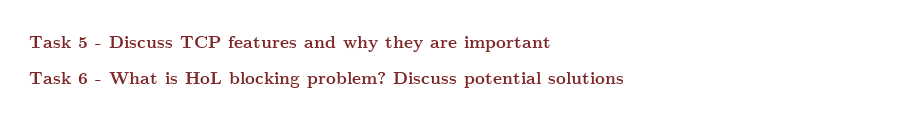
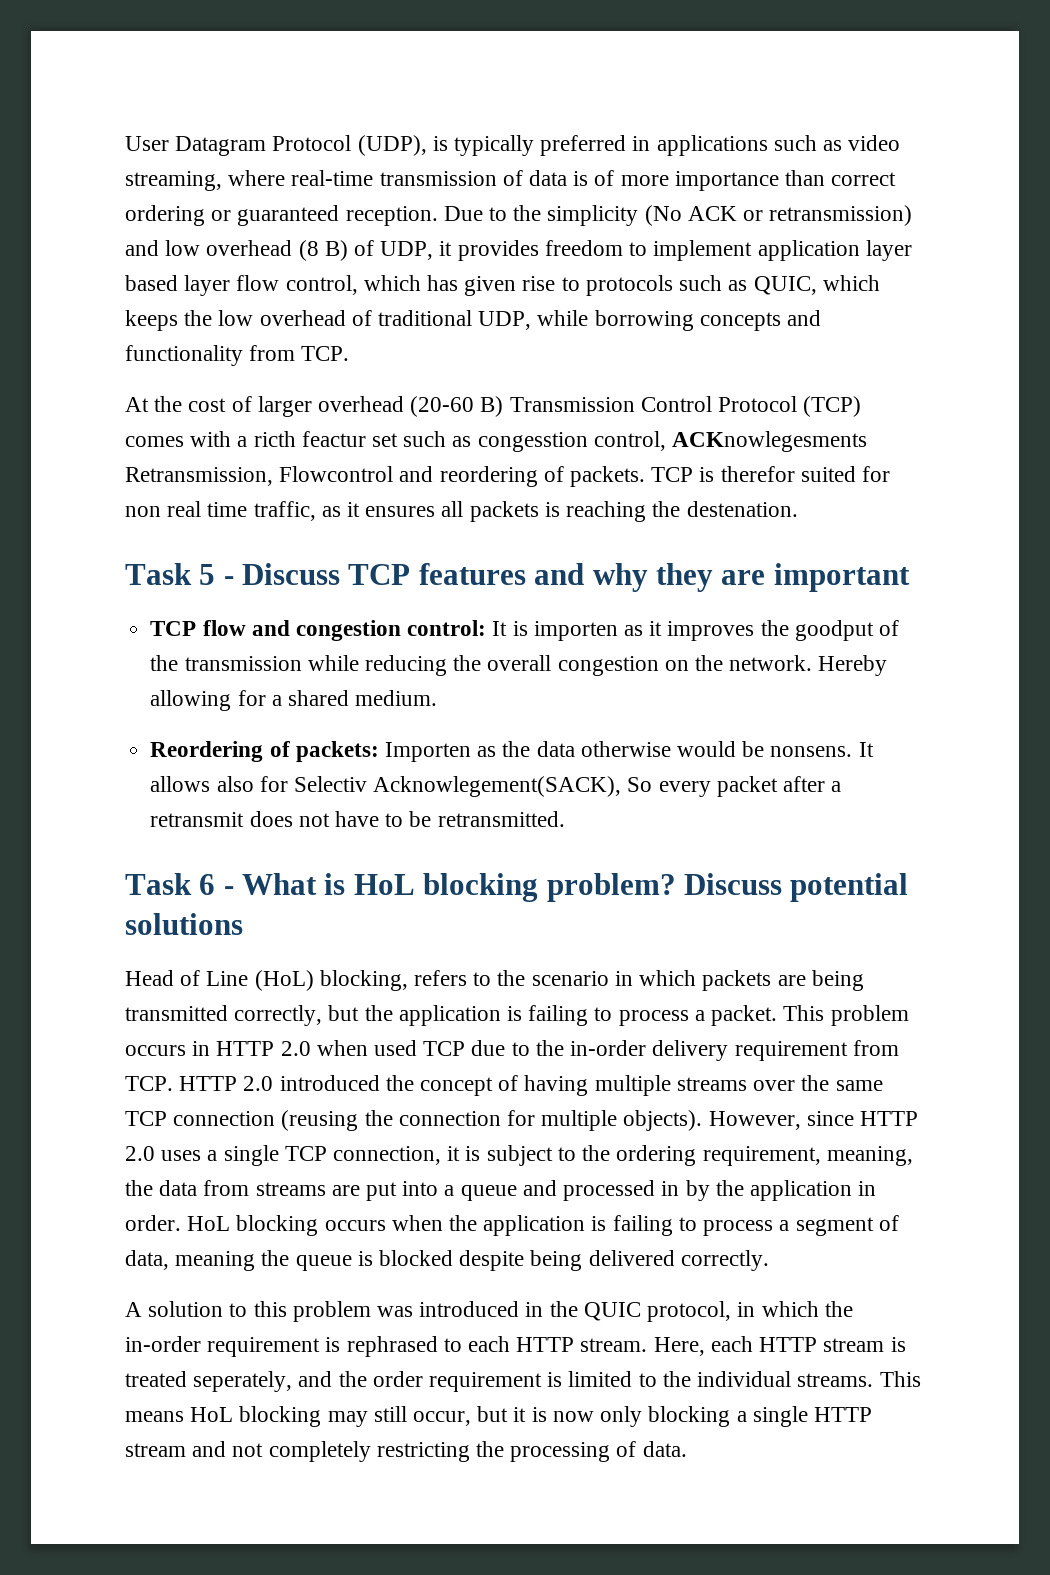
+ User Datagram Protocol (UDP), is typically preferred in applications such as video streaming, where real-time transmission of data is of more importance than correct ordering or guaranteed reception. Due to the simplicity (No ACK or retransmission) and low overhead (8 B) of UDP, it provides freedom to implement application layer based layer flow control, which has given rise to protocols such as QUIC, which keeps the low overhead of traditional UDP, while borrowing concepts and functionality from TCP.
+ At the cost of larger overhead (20-60 B) Transmission Control Protocol (TCP) comes with a ricth feactur set such as congesstion control, ACKnowlegesments Retransmission, Flowcontrol and reordering of packets. TCP is therefor suited for non real time traffic, as it ensures all packets is reaching the destenation.
+ TCP flow and congestion control: It is importen as it improves the goodput of the transmission while reducing the overall congestion on the network. Hereby allowing for a shared medium.
+ Reordering of packets: Importen as the data otherwise would be nonsens. It allows also for Selectiv Acknowlegement(SACK), So every packet after a retransmit does not have to be retransmitted.
+ Head of Line (HoL) blocking, refers to the scenario in which packets are being transmitted correctly, but the application is failing to process a packet. This problem occurs in HTTP 2.0 when used TCP due to the in-order delivery requirement from TCP. HTTP 2.0 introduced the concept of having multiple streams over the same TCP connection (reusing the connection for multiple objects). However, since HTTP 2.0 uses a single TCP connection, it is subject to the ordering requirement, meaning, the data from streams are put into a queue and processed in by the application in order. HoL blocking occurs when the application is failing to process a segment of data, meaning the queue is blocked despite being delivered correctly.
+ A solution to this problem was introduced in the QUIC protocol, in which the in-order requirement is rephrased to each HTTP stream. Here, each HTTP stream is treated seperately, and the order requirement is limited to the individual streams. This means HoL blocking may still occur, but it is now only blocking a single HTTP stream and not completely restricting the processing of data.

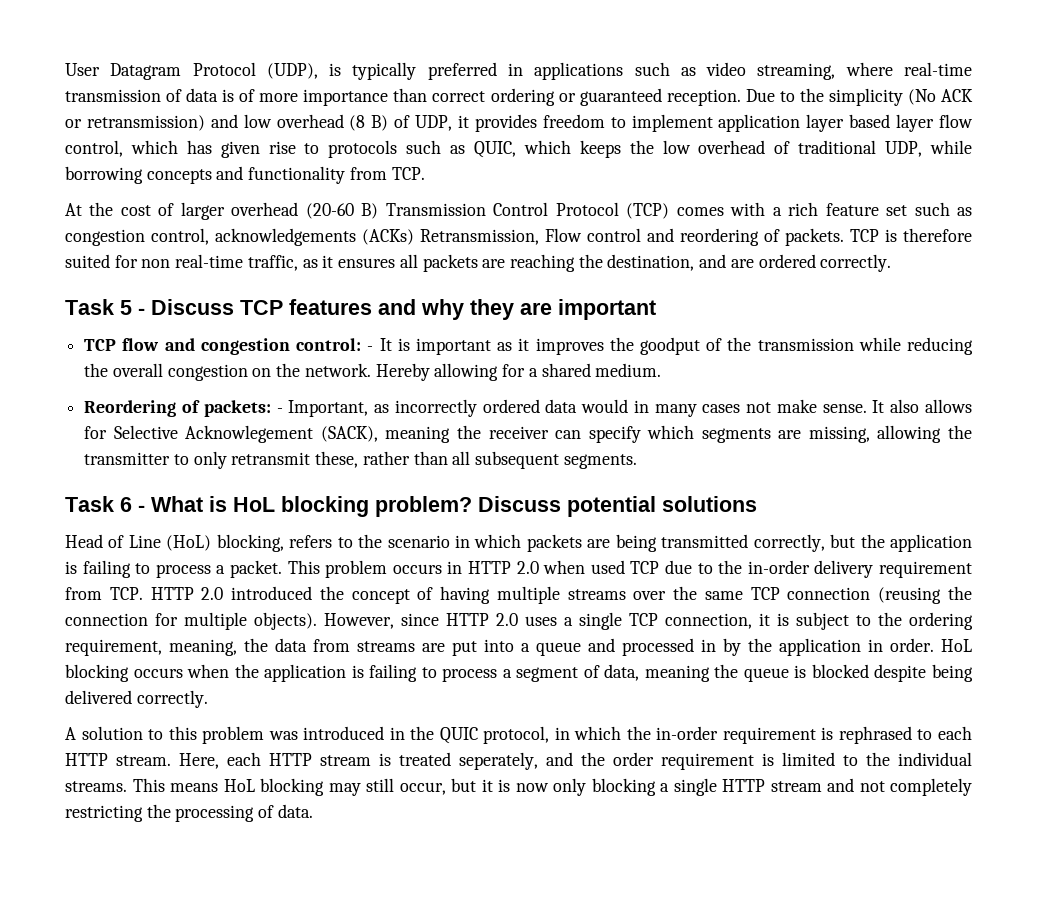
- At the cost of larger overhead (20-60 B) Transmission Control Protocol (TCP) comes with a ricth feactur set such as congesstion control, ACKnowlegesments Retransmission, Flowcontrol and reordering of packets.
+ At the cost of larger overhead (20-60 B) Transmission Control Protocol (TCP) comes with a rich feature set such as congestion control, acknowledgements (ACKs) Retransmission, Flow control and reordering of packets.
- TCP is therefor suited for non real time traffic, as it ensures all packets is reaching the destenation.
+ TCP is therefore suited for non real-time traffic, as it ensures all packets are reaching the destination, and are ordered correctly.
- TCP flow and congestion control: It is importen as it improves the goodput of the transmission while reducing the overall congestion on the network.
+ TCP flow and congestion control: - It is important as it improves the goodput of the transmission while reducing the overall congestion on the network.
- Reordering of packets: Importen as the data otherwise would be nonsens. It allows also for Selectiv Acknowlegement(SACK), So every packet after a retransmit does not have to be retransmitted.
+ Reordering of packets: - Important, as incorrectly ordered data would in many cases not make sense. It also allows for Selective Acknowlegement (SACK), meaning the receiver can specify which segments are missing, allowing the transmitter to only retransmit these, rather than all subsequent segments.

